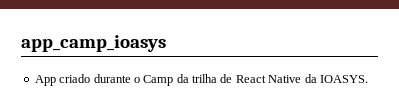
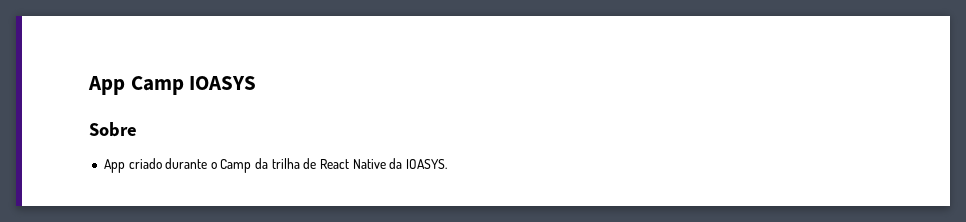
- app_camp_ioasys
+ App Camp IOASYS
+ Sobre

